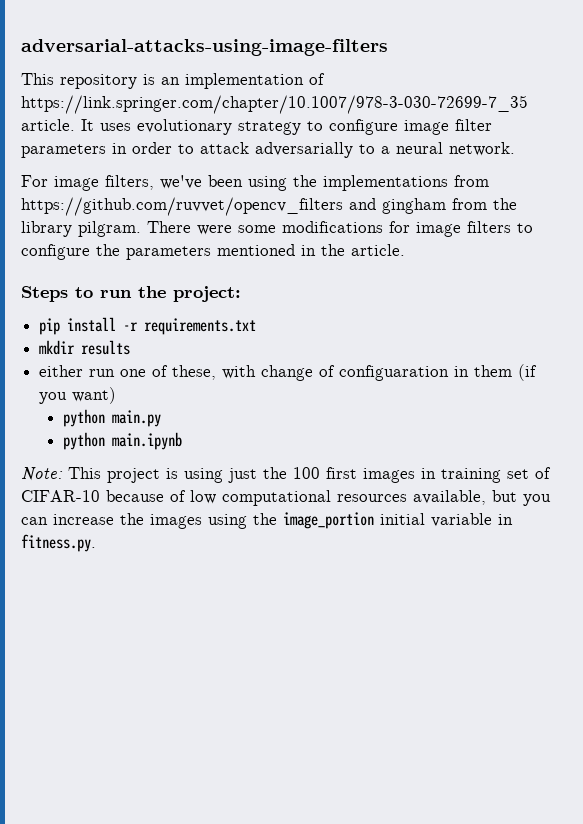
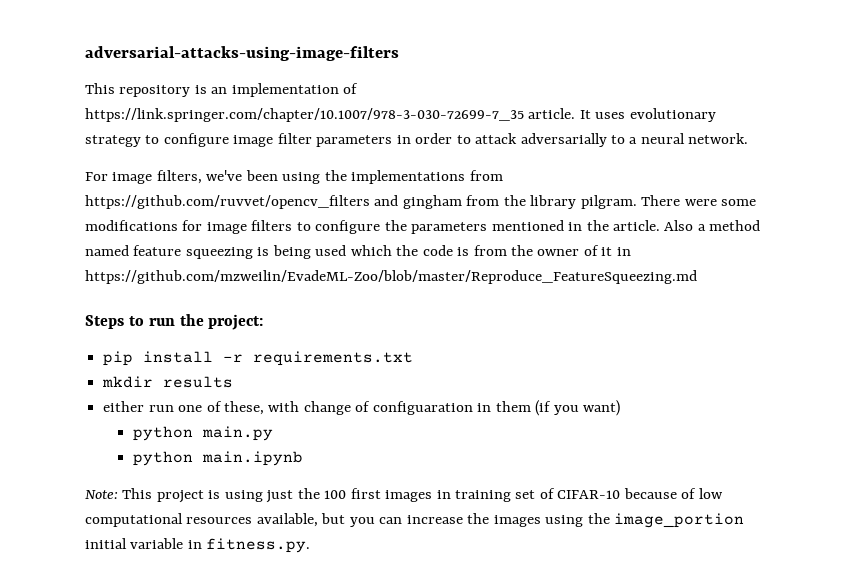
+ Also a method named feature squeezing is being used which the code is from the owner of it in https://github.com/mzweilin/EvadeML-Zoo/blob/master/Reproduce_FeatureSqueezing.md

